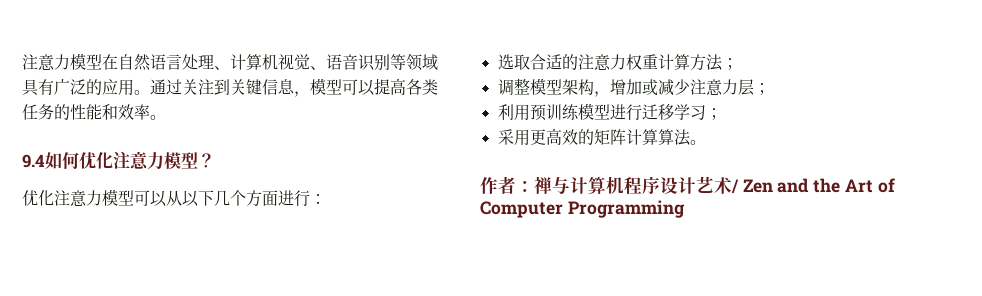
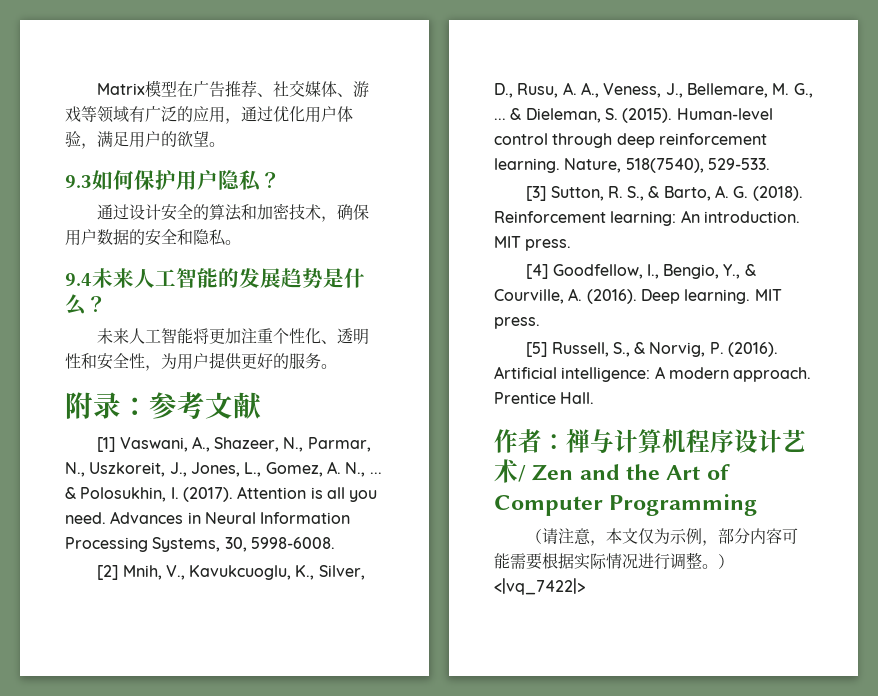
- 注意力模型在自然语言处理、计算机视觉、语音识别等领域具有广泛的应用。通过关注到关键信息，模型可以提高各类任务的性能和效率。
- 9.4如何优化注意力模型？
- 优化注意力模型可以从以下几个方面进行：
- 选取合适的注意力权重计算方法；
- 调整模型架构，增加或减少注意力层；
- 利用预训练模型进行迁移学习；
- 采用更高效的矩阵计算算法。
+ Matrix模型在广告推荐、社交媒体、游戏等领域有广泛的应用，通过优化用户体验，满足用户的欲望。
+ 9.3如何保护用户隐私？
+ 通过设计安全的算法和加密技术，确保用户数据的安全和隐私。
+ 9.4未来人工智能的发展趋势是什么？
+ 未来人工智能将更加注重个性化、透明性和安全性，为用户提供更好的服务。
+ 附录：参考文献
+ [1] Vaswani, A., Shazeer, N., Parmar, N., Uszkoreit, J., Jones, L., Gomez, A. N., ... & Polosukhin, I. (2017). Attention is all you need. Advances in Neural Information Processing Systems, 30, 5998-6008.
+ [2] Mnih, V., Kavukcuoglu, K., Silver, D., Rusu, A. A., Veness, J., Bellemare, M. G., ... & Dieleman, S. (2015). Human-level control through deep reinforcement learning. Nature, 518(7540), 529-533.
+ [3] Sutton, R. S., & Barto, A. G. (2018). Reinforcement learning: An introduction. MIT press.
+ [4] Goodfellow, I., Bengio, Y., & Courville, A. (2016). Deep learning. MIT press.
+ [5] Russell, S., & Norvig, P. (2016). Artificial intelligence: A modern approach. Prentice Hall.
+ （请注意，本文仅为示例，部分内容可能需要根据实际情况进行调整。）<|vq_7422|>

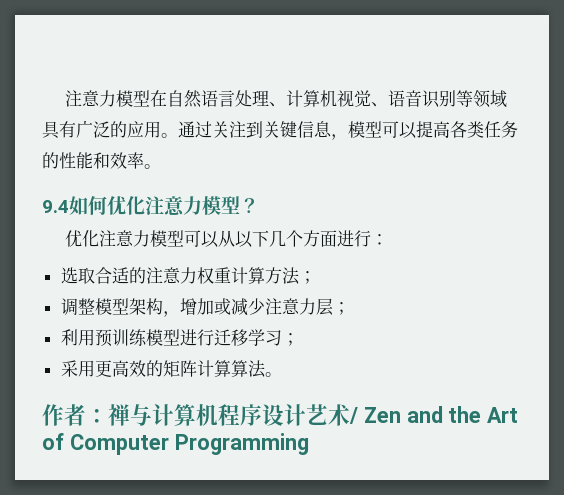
- Matrix模型在广告推荐、社交媒体、游戏等领域有广泛的应用，通过优化用户体验，满足用户的欲望。
- 9.3如何保护用户隐私？
- 通过设计安全的算法和加密技术，确保用户数据的安全和隐私。
- 9.4未来人工智能的发展趋势是什么？
- 未来人工智能将更加注重个性化、透明性和安全性，为用户提供更好的服务。
- 附录：参考文献
- [1] Vaswani, A., Shazeer, N., Parmar, N., Uszkoreit, J., Jones, L., Gomez, A. N., ... & Polosukhin, I. (2017). Attention is all you need. Advances in Neural Information Processing Systems, 30, 5998-6008.
- [2] Mnih, V., Kavukcuoglu, K., Silver, D., Rusu, A. A., Veness, J., Bellemare, M. G., ... & Dieleman, S. (2015). Human-level control through deep reinforcement learning. Nature, 518(7540), 529-533.
- [3] Sutton, R. S., & Barto, A. G. (2018). Reinforcement learning: An introduction. MIT press.
- [4] Goodfellow, I., Bengio, Y., & Courville, A. (2016). Deep learning. MIT press.
- [5] Russell, S., & Norvig, P. (2016). Artificial intelligence: A modern approach. Prentice Hall.
+ 注意力模型在自然语言处理、计算机视觉、语音识别等领域具有广泛的应用。通过关注到关键信息，模型可以提高各类任务的性能和效率。
+ 9.4如何优化注意力模型？
+ 优化注意力模型可以从以下几个方面进行：
+ 选取合适的注意力权重计算方法；
+ 调整模型架构，增加或减少注意力层；
+ 利用预训练模型进行迁移学习；
+ 采用更高效的矩阵计算算法。
- （请注意，本文仅为示例，部分内容可能需要根据实际情况进行调整。）<|vq_7422|>

